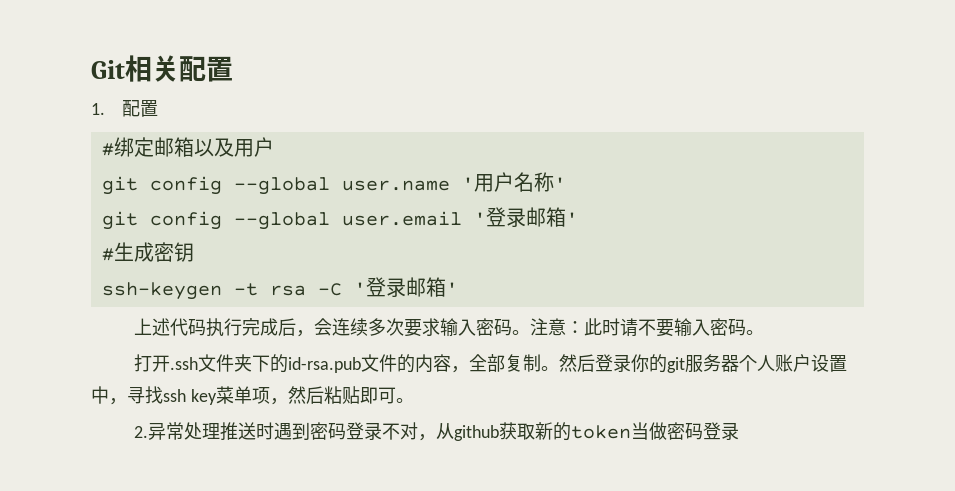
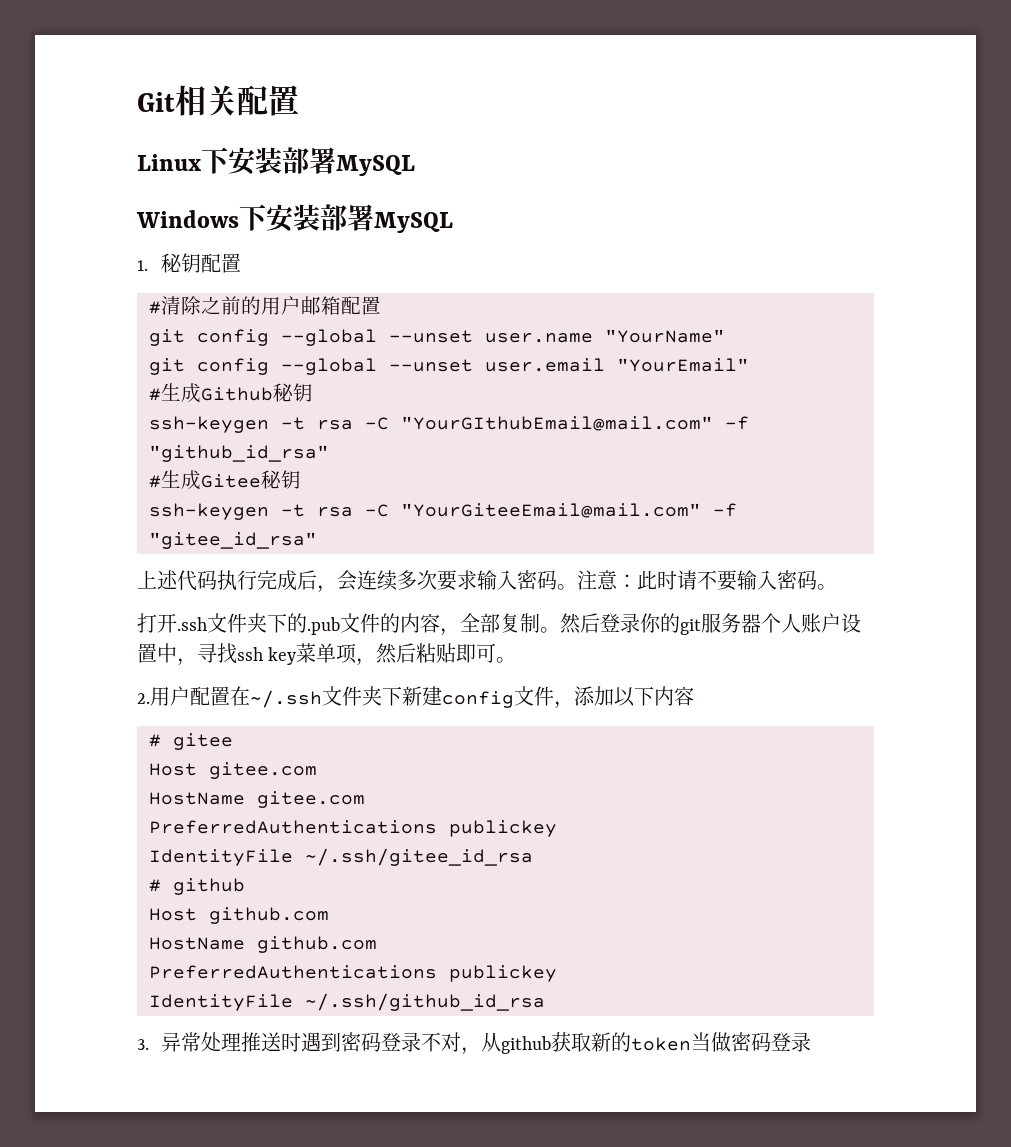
+ Linux下安装部署MySQL
+ Windows下安装部署MySQL
- 1.配置
+ 1.秘钥配置
- #绑定邮箱以及用户
- git config --global user.name '用户名称'
- git config --global user.email '登录邮箱'
- #生成密钥
- ssh-keygen -t rsa -C '登录邮箱'
+ #清除之前的用户邮箱配置
+ git config --global --unset user.name "YourName"
+ git config --global --unset user.email "YourEmail"
+ #生成Github秘钥
+ ssh-keygen -t rsa -C "YourGIthubEmail@mail.com" -f "github_id_rsa"
+ #生成Gitee秘钥
+ ssh-keygen -t rsa -C "YourGiteeEmail@mail.com" -f "gitee_id_rsa"
- 打开.ssh文件夹下的id-rsa.pub文件的内容，全部复制。
+ 打开.ssh文件夹下的.pub文件的内容，全部复制。
- 2.异常处理推送时遇到密码登录不对，从github获取新的token当做密码登录
+ 2.用户配置在~/.ssh文件夹下新建config文件，添加以下内容
+ # gitee
+ Host gitee.com
+ HostName gitee.com
+ PreferredAuthentications publickey
+ IdentityFile ~/.ssh/gitee_id_rsa
+ # github
+ Host github.com
+ HostName github.com
+ PreferredAuthentications publickey
+ IdentityFile ~/.ssh/github_id_rsa
+ 3.异常处理推送时遇到密码登录不对，从github获取新的token当做密码登录

